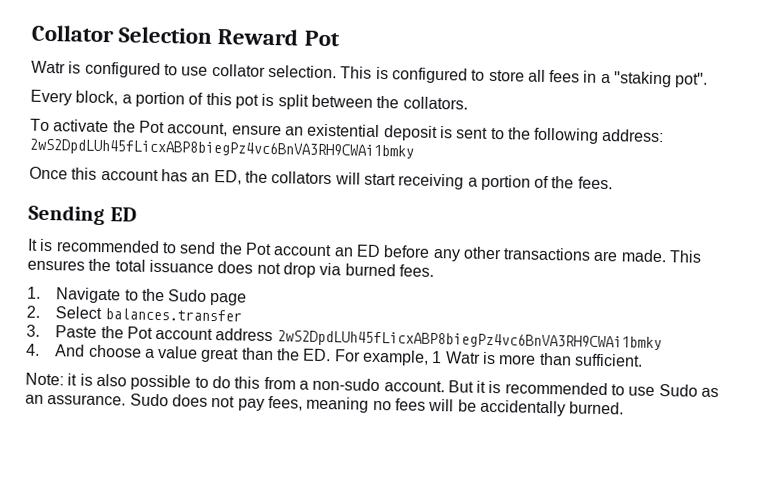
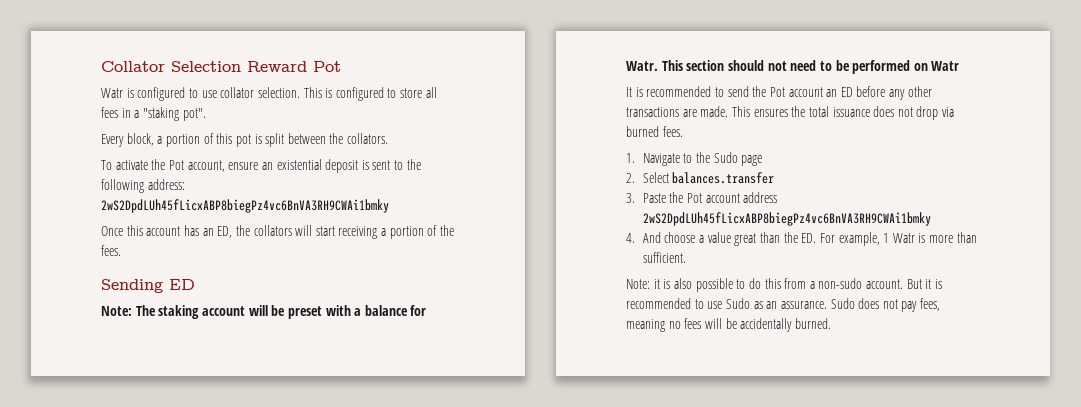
+ Note: The staking account will be preset with a balance for Watr. This section should not need to be performed on Watr

